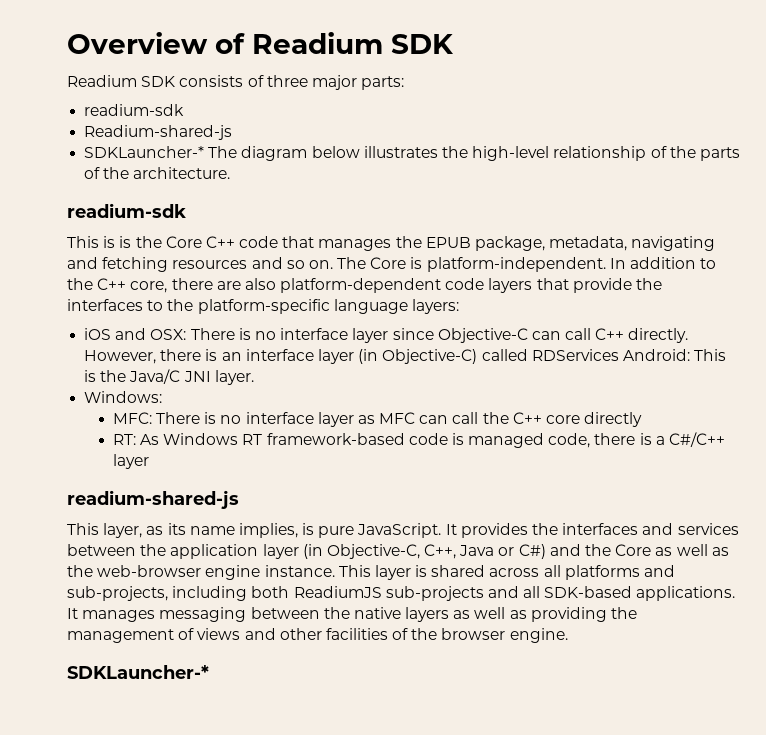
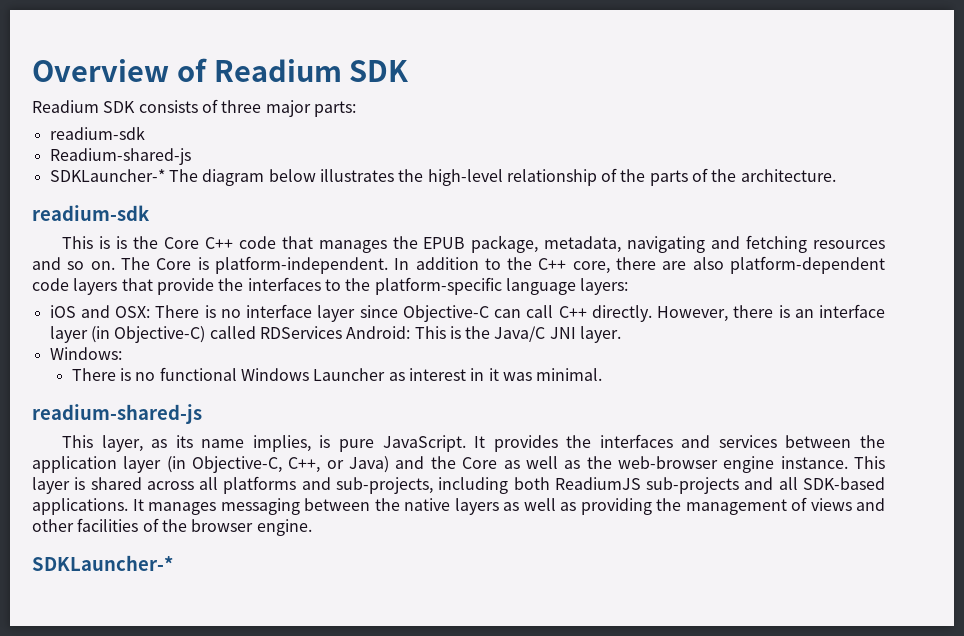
- MFC: There is no interface layer as MFC can call the C++ core directly
- RT: As Windows RT framework-based code is managed code, there is a C#/C++ layer
+ There is no functional Windows Launcher as interest in it was minimal.
- It provides the interfaces and services between the application layer (in Objective-C, C++, Java or C#) and the Core as well as the web-browser engine instance.
+ It provides the interfaces and services between the application layer (in Objective-C, C++, or Java) and the Core as well as the web-browser engine instance.

